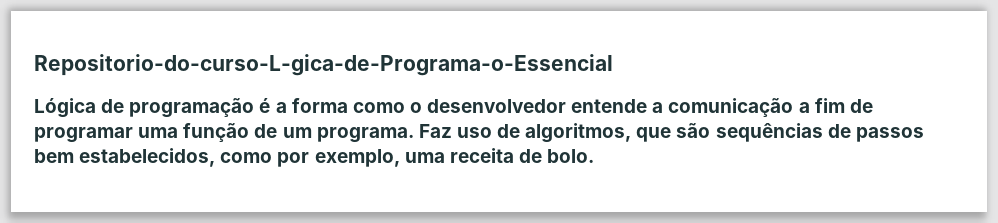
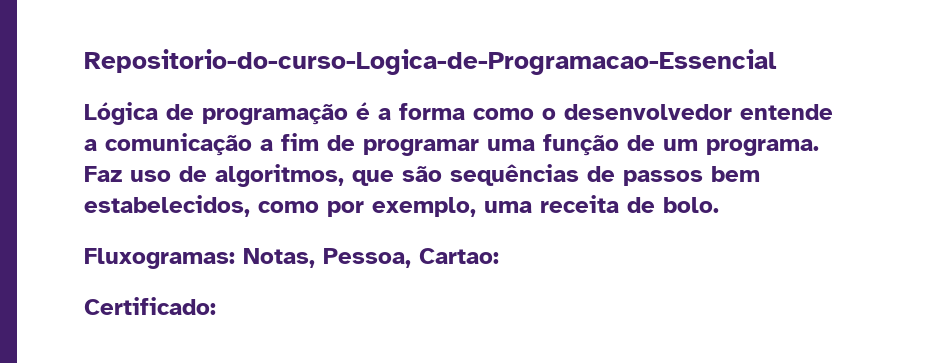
- Repositorio-do-curso-L-gica-de-Programa-o-Essencial
+ Repositorio-do-curso-Logica-de-Programacao-Essencial
+ Fluxogramas: Notas, Pessoa, Cartao:
+ Certificado:

